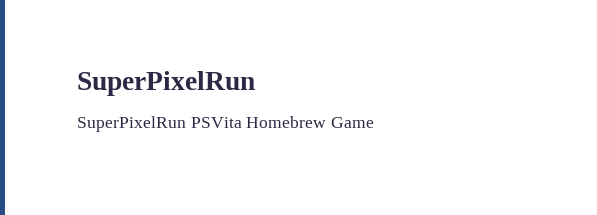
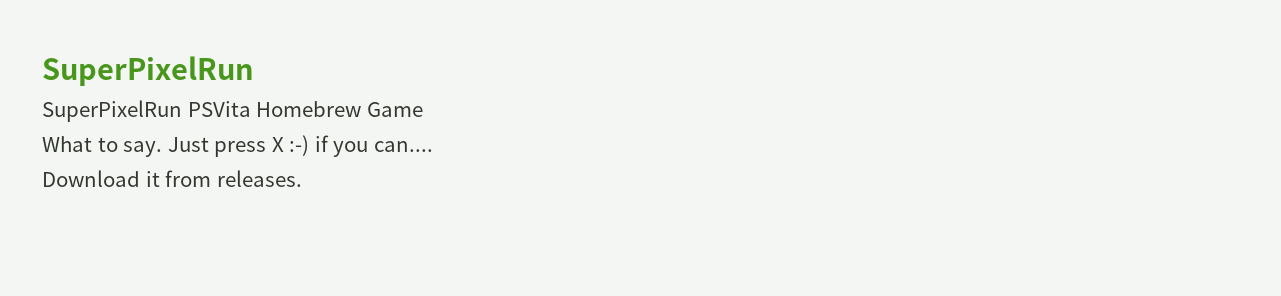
+ What to say. Just press X :-) if you can....
+ Download it from releases.

